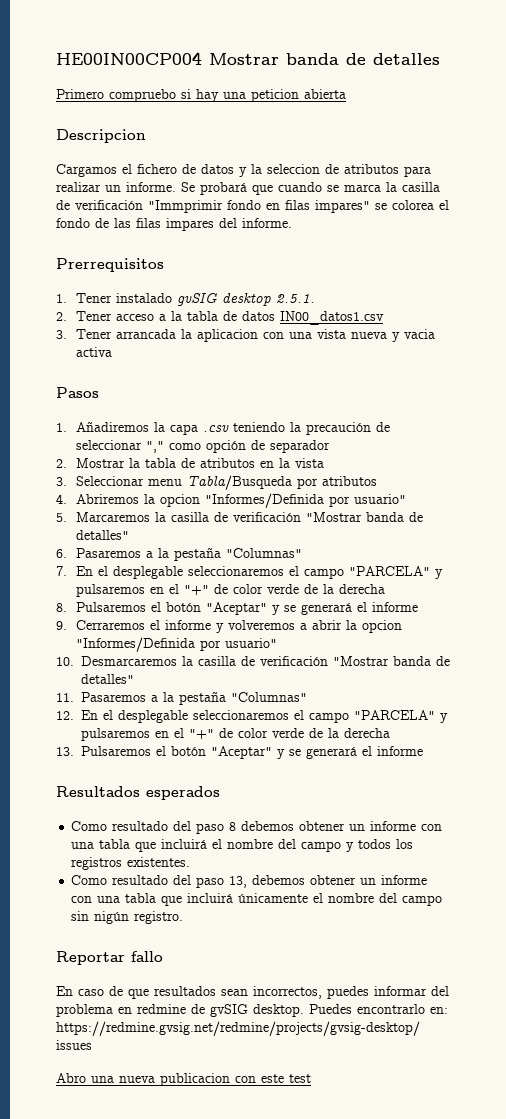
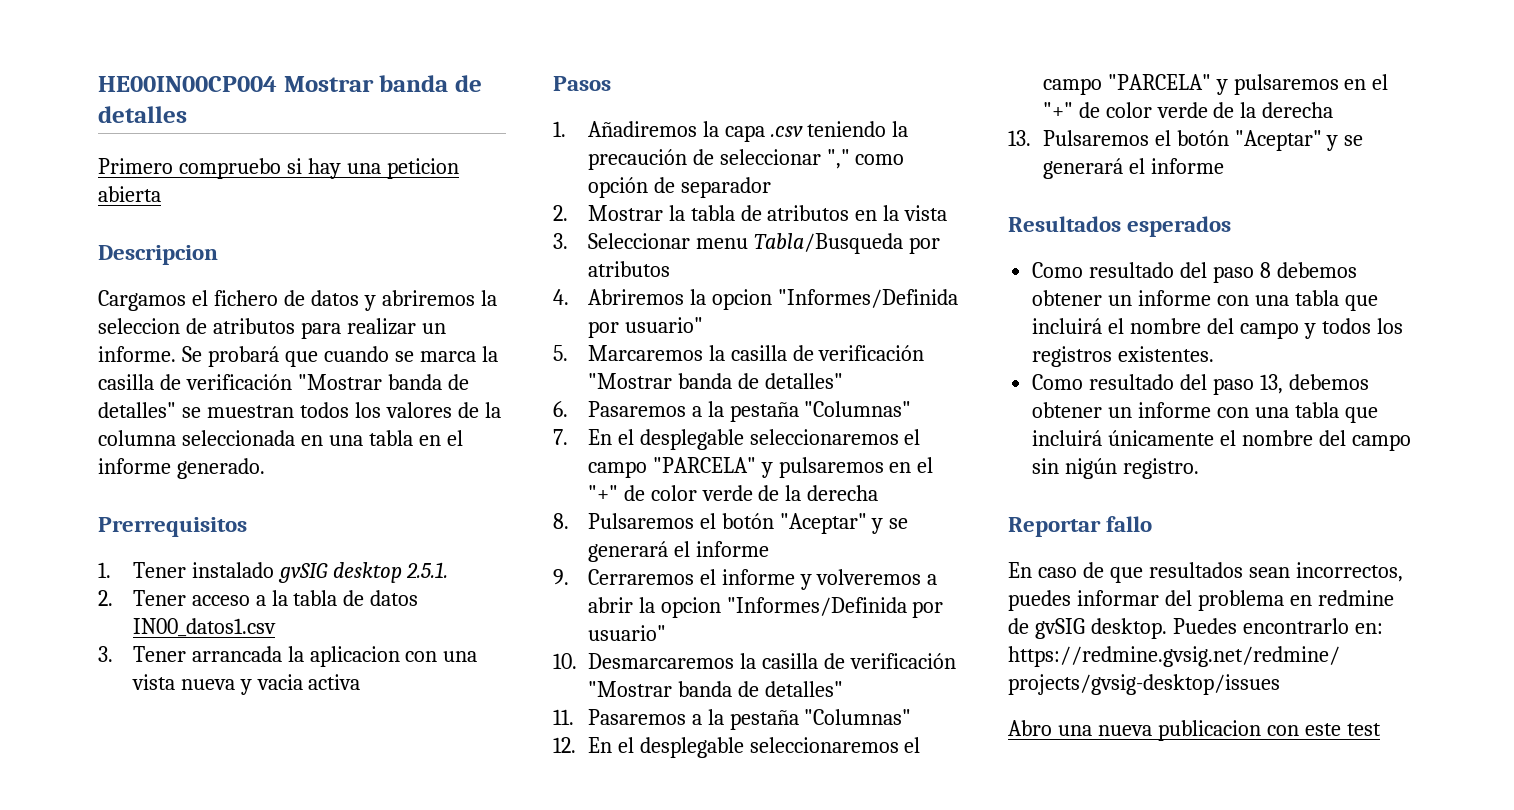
- Cargamos el fichero de datos y la seleccion de atributos para realizar un informe.
+ Cargamos el fichero de datos y abriremos la seleccion de atributos para realizar un informe.
- Se probará que cuando se marca la casilla de verificación "Immprimir fondo en filas impares" se colorea el fondo de las filas impares del informe.
+ Se probará que cuando se marca la casilla de verificación "Mostrar banda de detalles" se muestran todos los valores de la columna seleccionada en una tabla en el informe generado.

